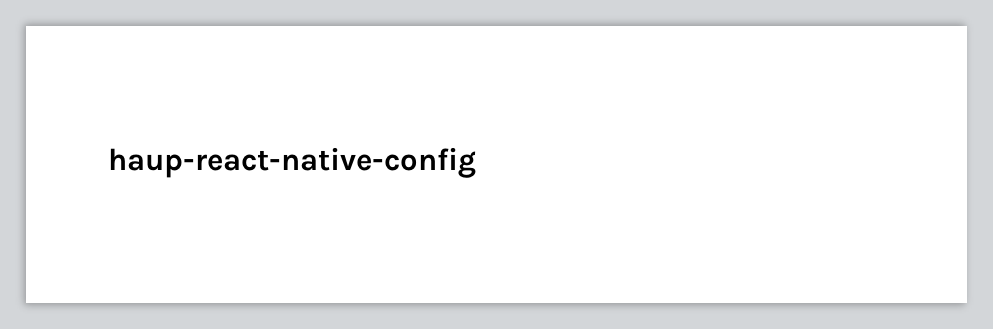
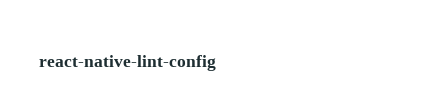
- haup-react-native-config
+ react-native-lint-config

